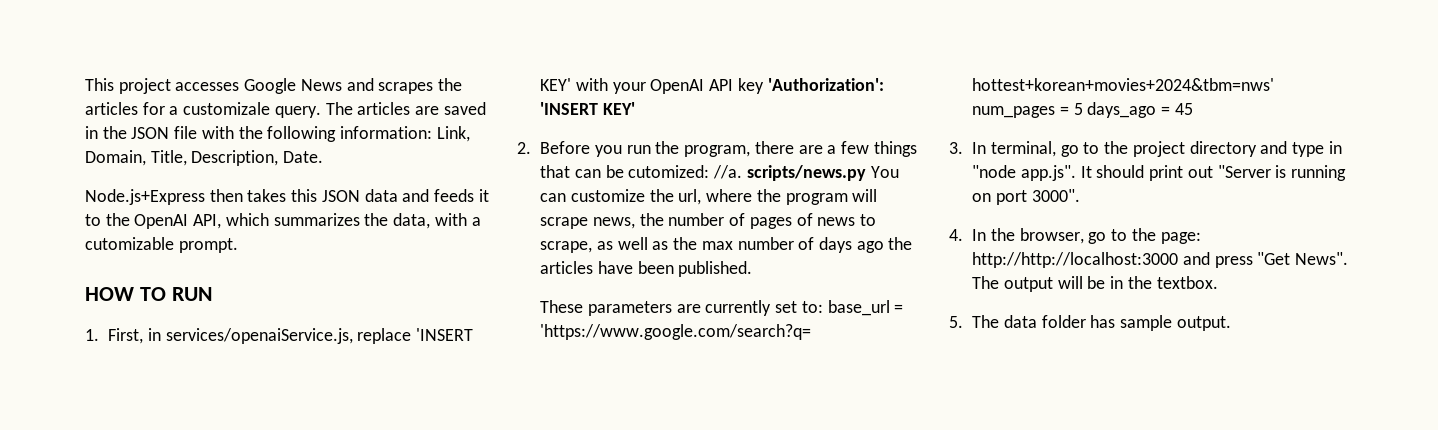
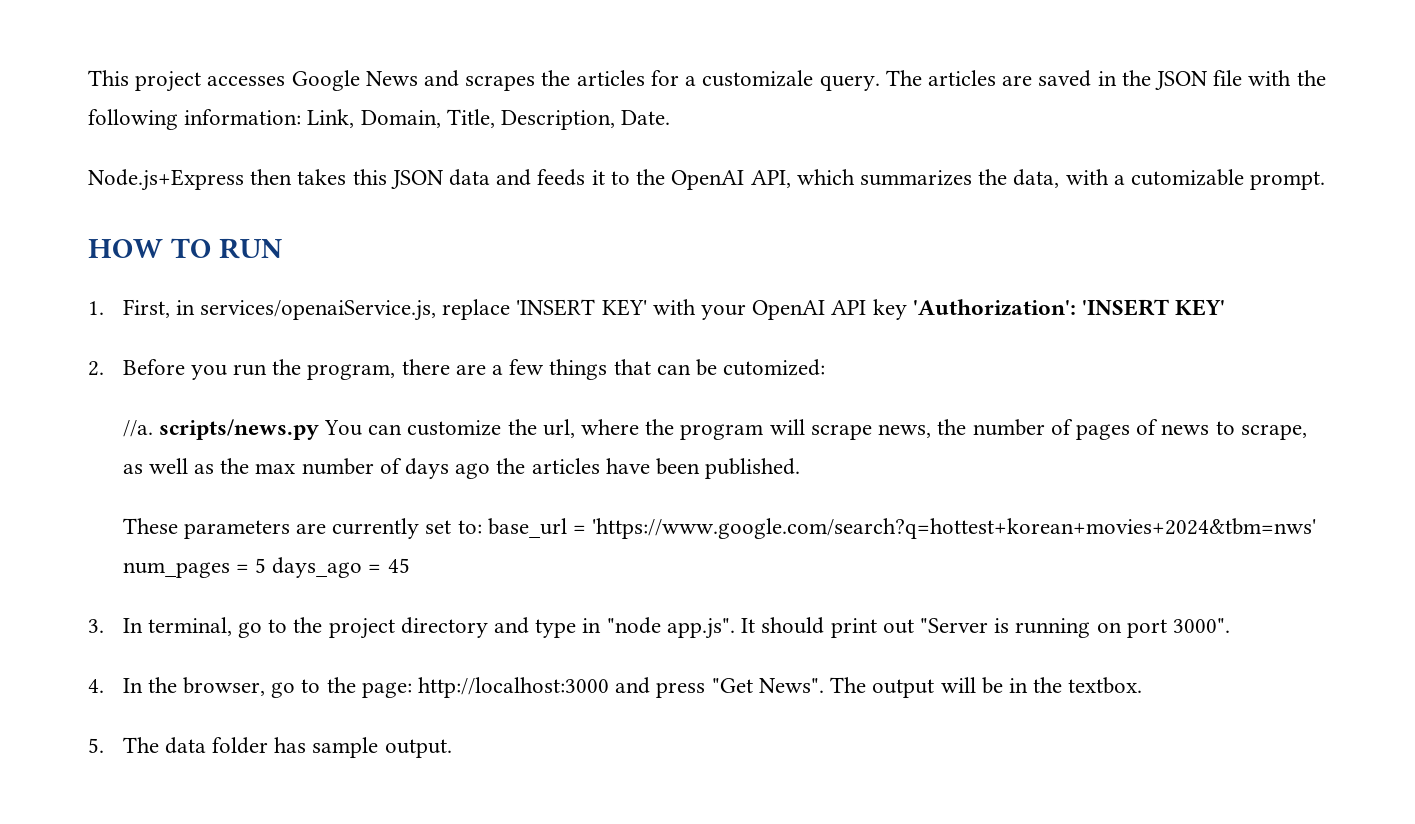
- 2. Before you run the program, there are a few things that can be cutomized: //a. scripts/news.py You can customize the url, where the program will scrape news, the number of pages of news to scrape, as well as the max number of days ago the articles have been published.
+ 2. Before you run the program, there are a few things that can be cutomized:
+ //a. scripts/news.py You can customize the url, where the program will scrape news, the number of pages of news to scrape, as well as the max number of days ago the articles have been published.
- 4. In the browser, go to the page: http://http://localhost:3000 and press "Get News".
+ 4. In the browser, go to the page: http://localhost:3000 and press "Get News".

